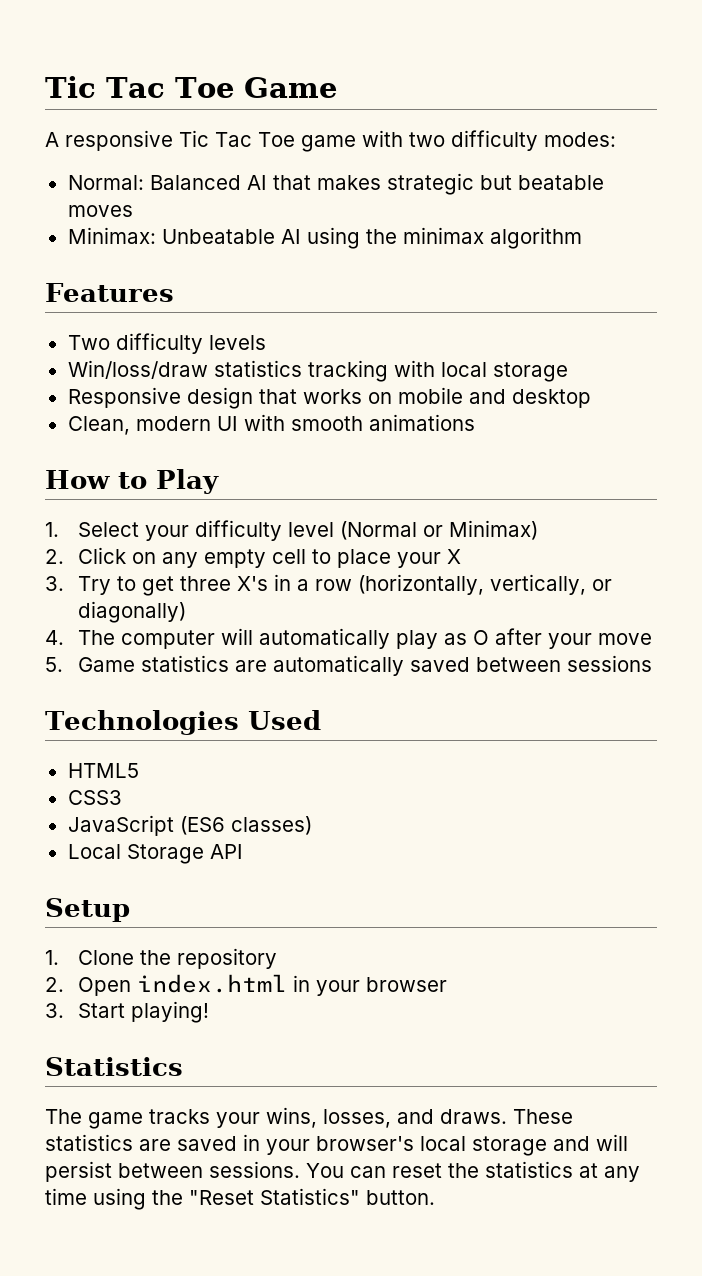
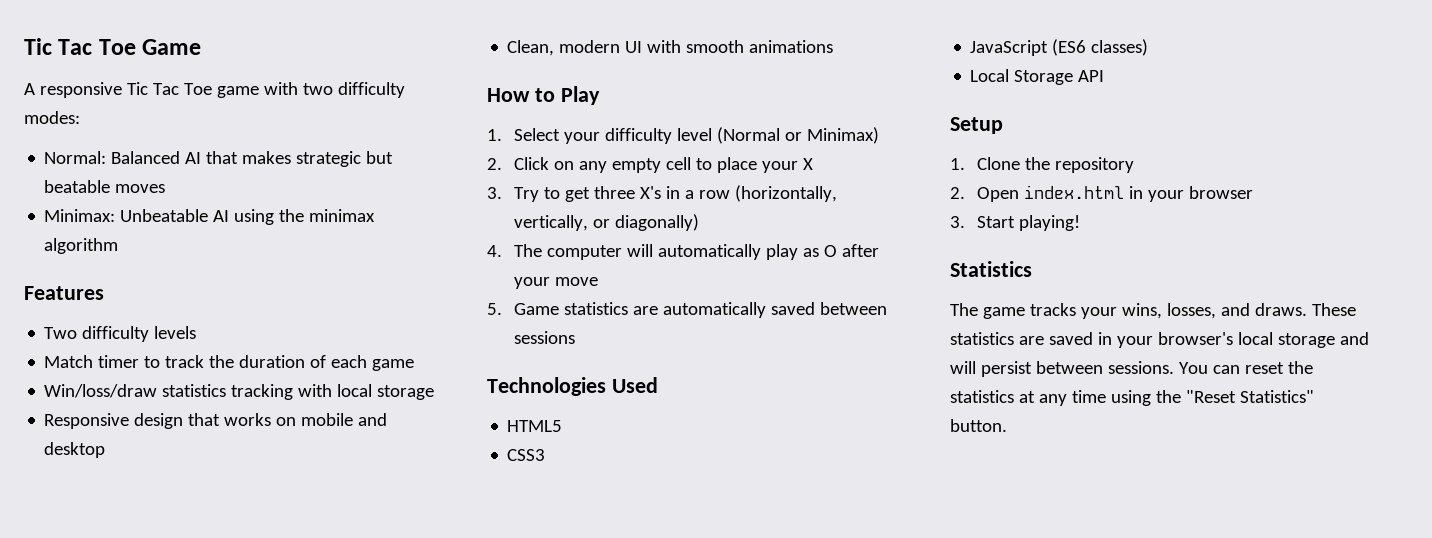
+ Match timer to track the duration of each game

